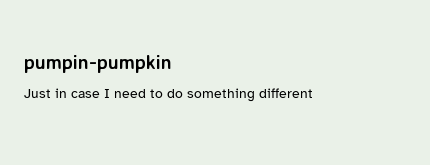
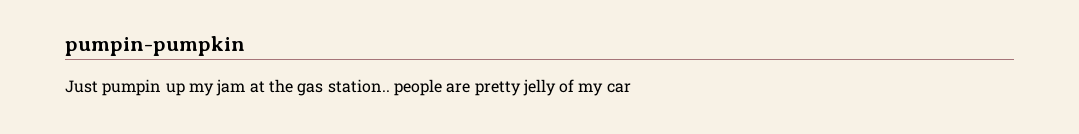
- Just in case I need to do something different
+ Just pumpin up my jam at the gas station.. people are pretty jelly of my car

